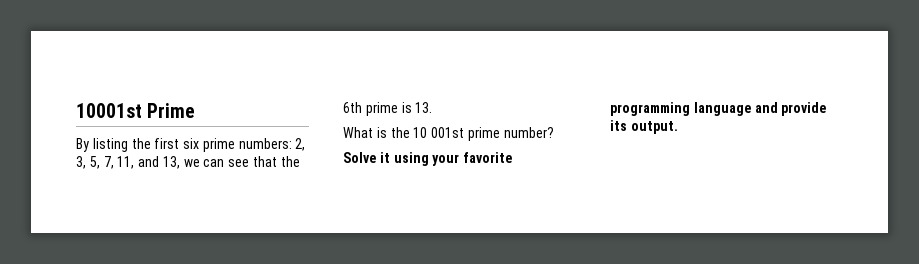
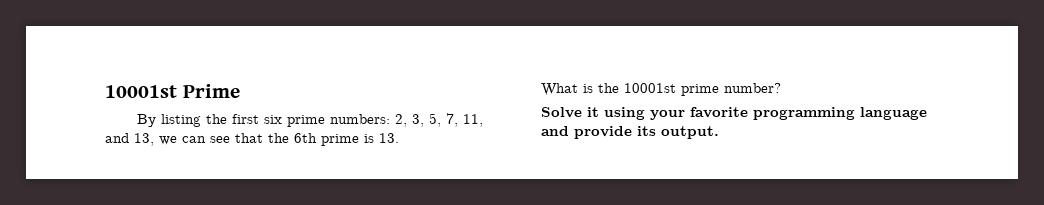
- What is the 10 001st prime number?
+ What is the 10001st prime number?

